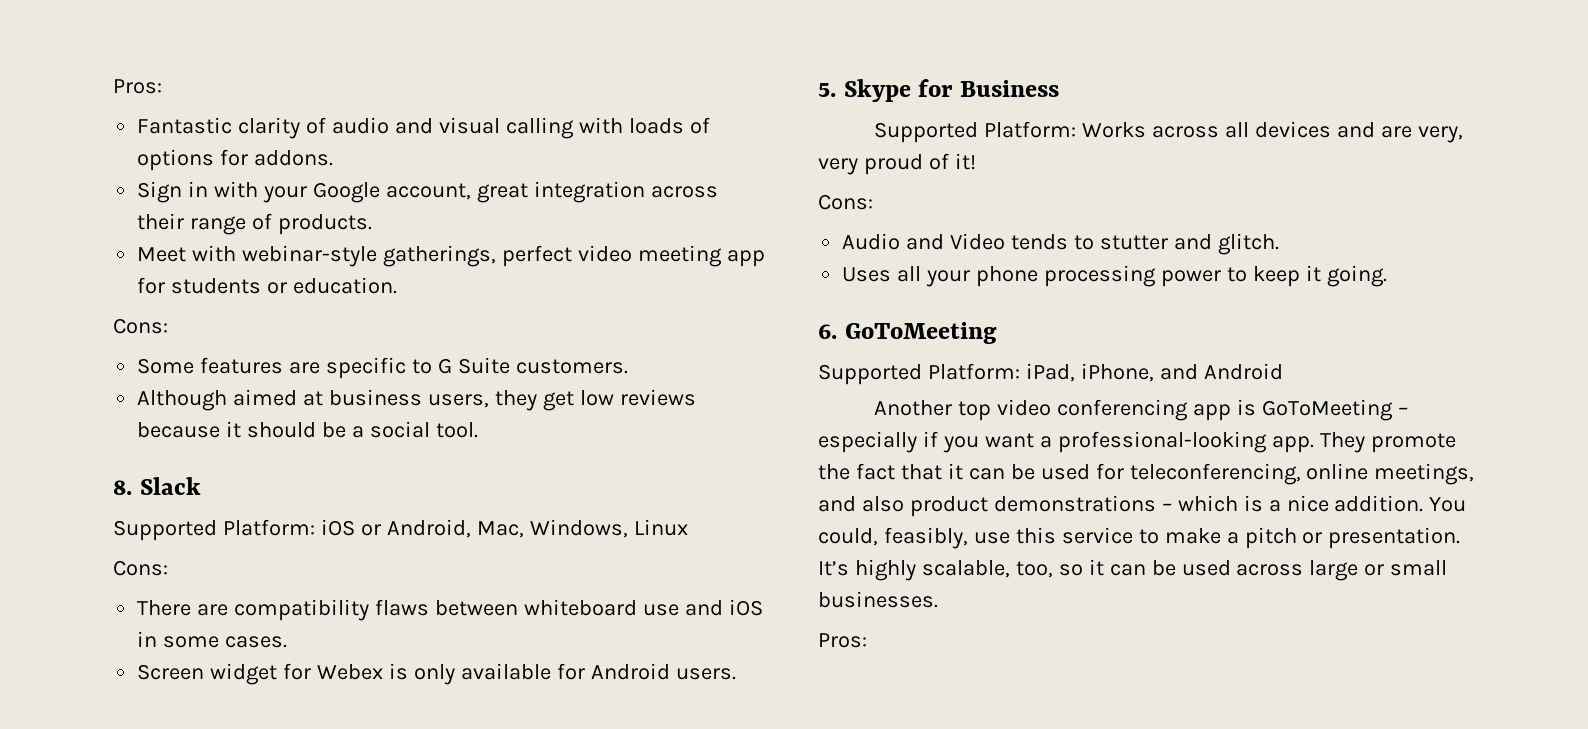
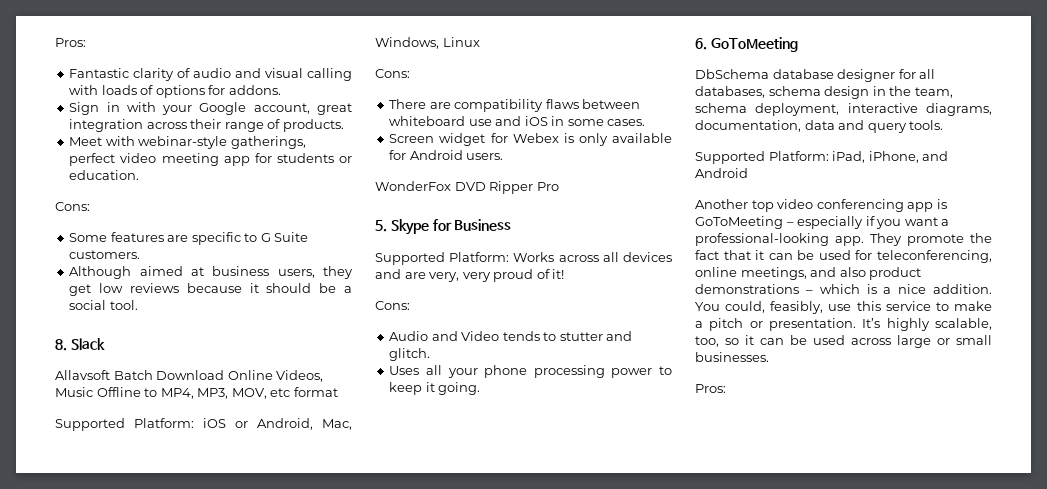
+ Allavsoft Batch Download Online Videos, Music Offline to MP4, MP3, MOV, etc format
+ WonderFox DVD Ripper Pro
+ DbSchema database designer for all databases, schema design in the team, schema deployment, interactive diagrams, documentation, data and query tools.

